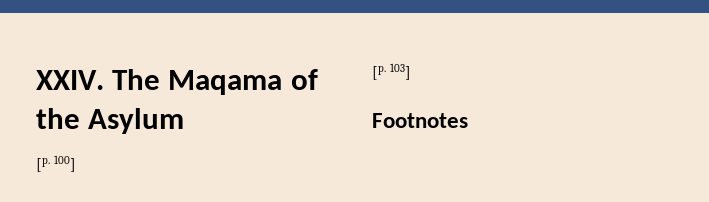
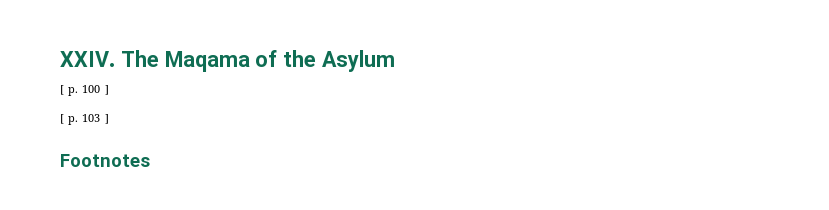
- [p. 100]
- [p. 103]
+ [ p. 100 ]
+ [ p. 103 ]

